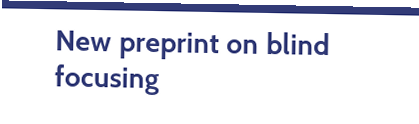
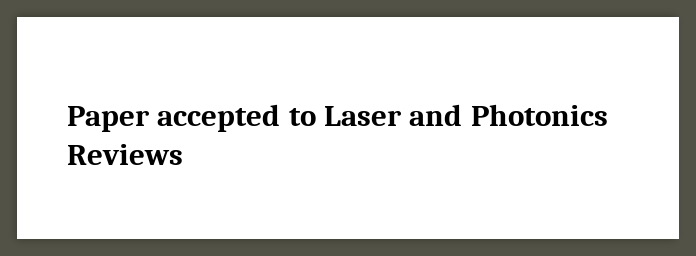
- New preprint on blind focusing
+ Paper accepted to Laser and Photonics Reviews

